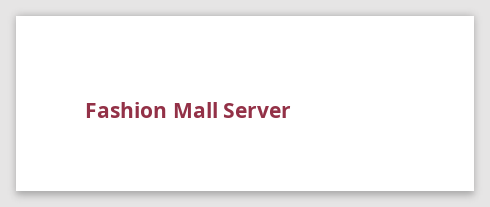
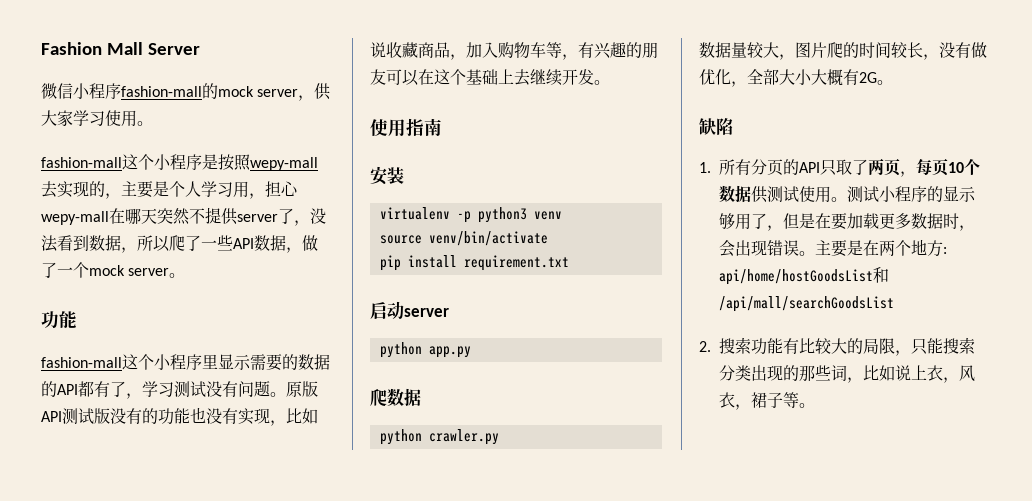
+ 微信小程序fashion-mall的mock server，供大家学习使用。
+ fashion-mall这个小程序是按照wepy-mall去实现的，主要是个人学习用，担心wepy-mall在哪天突然不提供server了，没法看到数据，所以爬了一些API数据，做了一个mock server。
+ 功能
+ fashion-mall这个小程序里显示需要的数据的API都有了，学习测试没有问题。原版API测试版没有的功能也没有实现，比如说收藏商品，加入购物车等，有兴趣的朋友可以在这个基础上去继续开发。
+ 使用指南
+ 安装
+ virtualenv -p python3 venv
+ source venv/bin/activate
+ pip install requirement.txt
+ 启动server
+ python app.py
+ 爬数据
+ python crawler.py
+ 数据量较大，图片爬的时间较长，没有做优化，全部大小大概有2G。
+ 缺陷
+ 1.所有分页的API只取了两页，每页10个数据供测试使用。测试小程序的显示够用了，但是在要加载更多数据时，会出现错误。主要是在两个地方: api/home/hostGoodsList和/api/mall/searchGoodsList
+ 2.搜索功能有比较大的局限，只能搜索分类出现的那些词，比如说上衣，风衣，裙子等。

